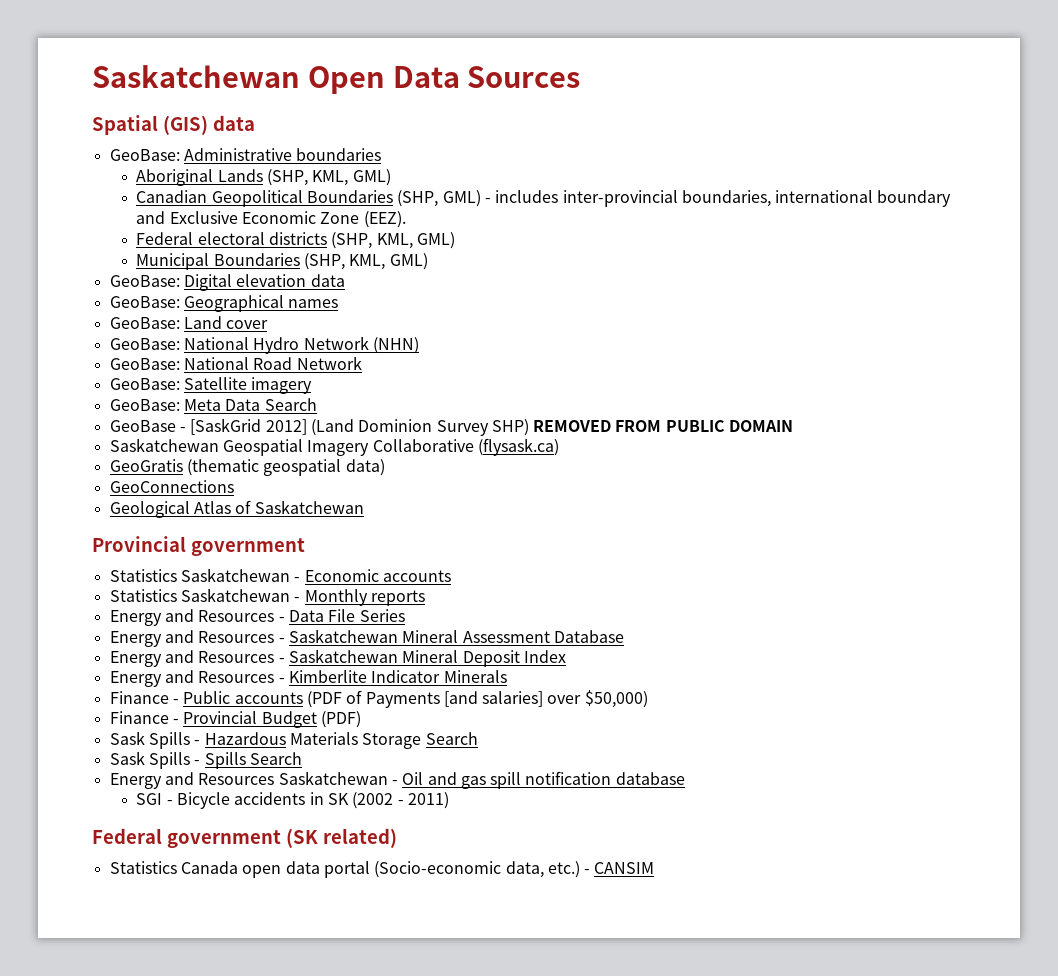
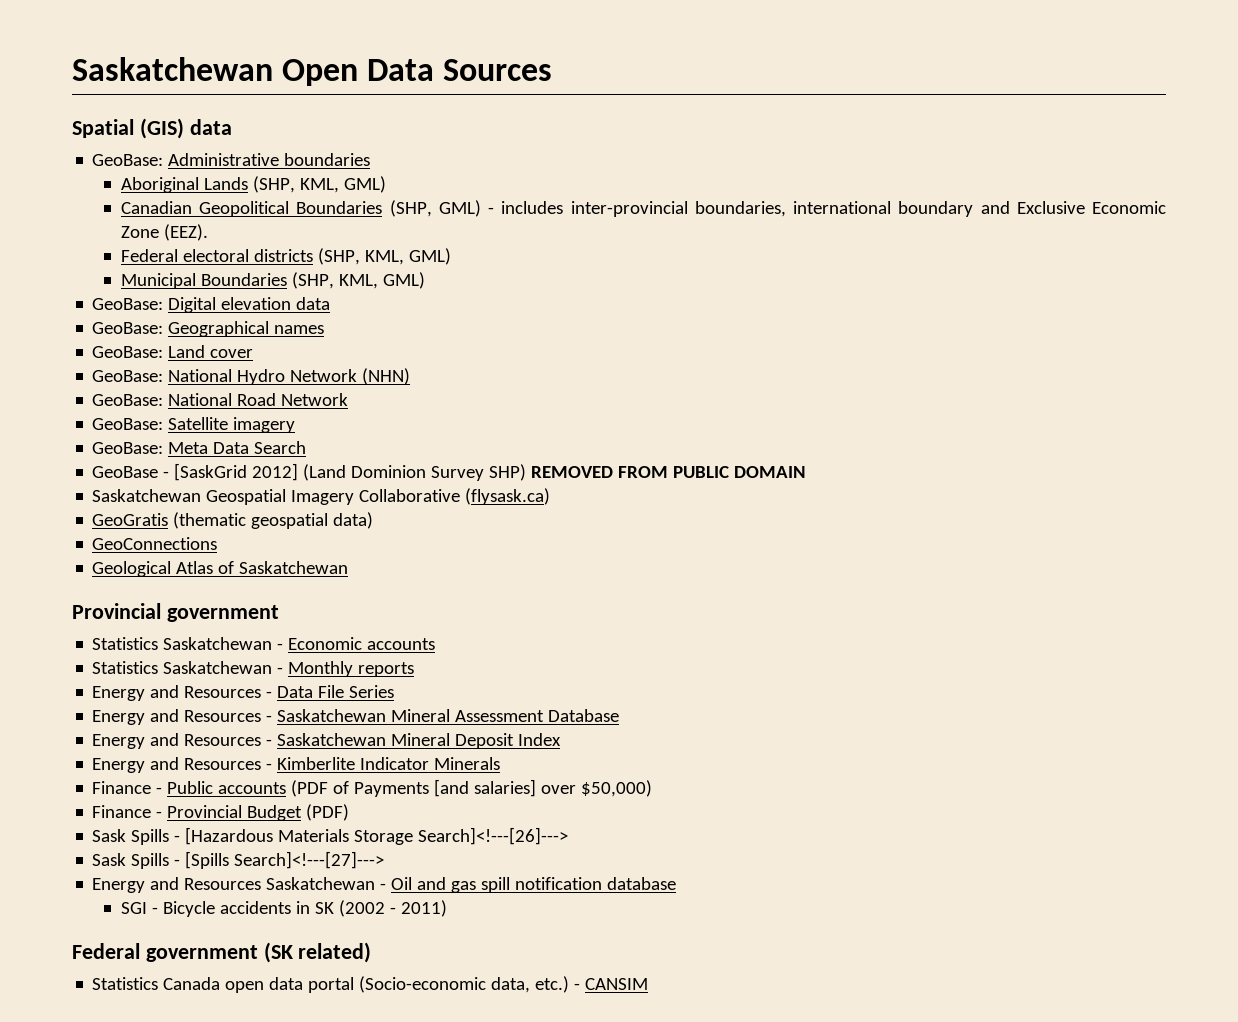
- Sask Spills - Hazardous Materials Storage Search
- Sask Spills - Spills Search
+ Sask Spills - [Hazardous Materials Storage Search]<!---[26]--->
+ Sask Spills - [Spills Search]<!---[27]--->

